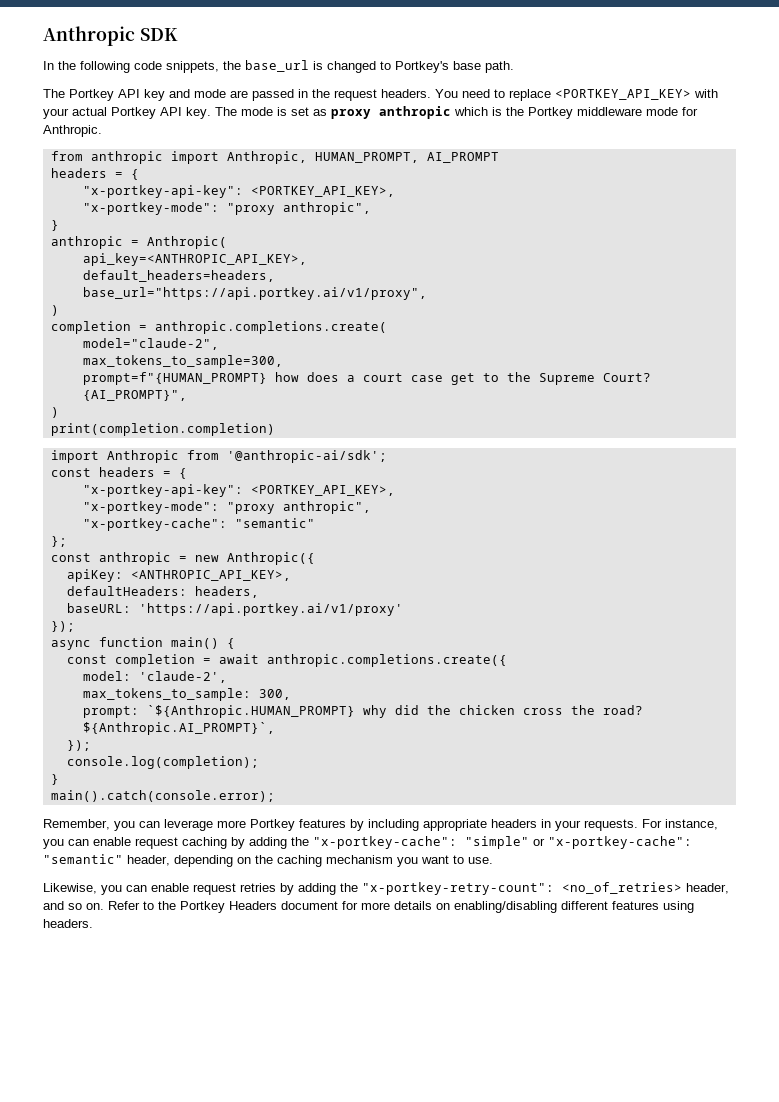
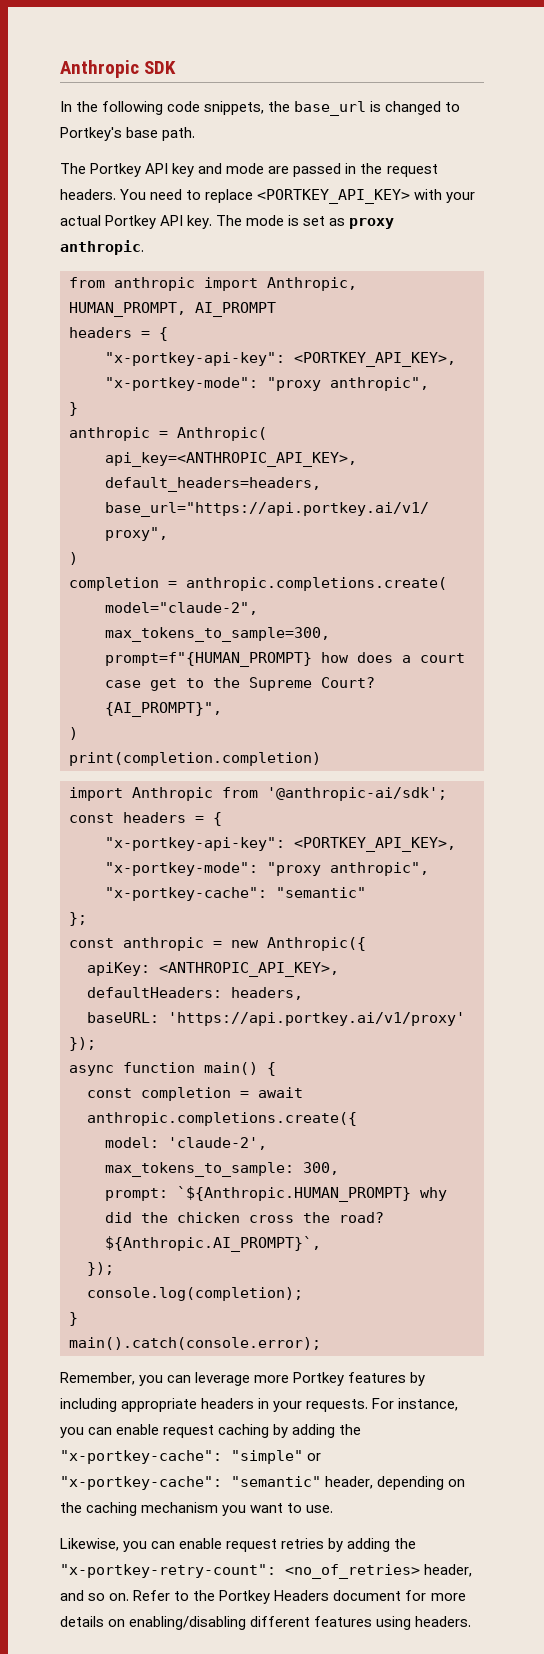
- The mode is set as proxy anthropic which is the Portkey middleware mode for Anthropic.
+ The mode is set as proxy anthropic.

